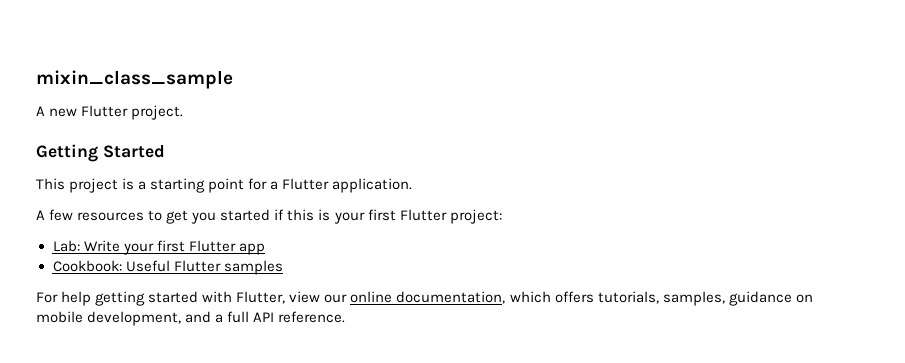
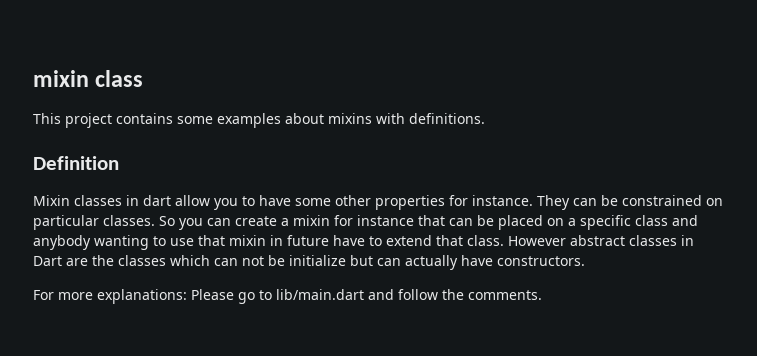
- mixin_class_sample
- A new Flutter project.
- Getting Started
- This project is a starting point for a Flutter application.
- A few resources to get you started if this is your first Flutter project:
- Lab: Write your first Flutter app
- Cookbook: Useful Flutter samples
- For help getting started with Flutter, view our online documentation, which offers tutorials, samples, guidance on mobile development, and a full API reference.
+ mixin class
+ This project contains some examples about mixins with definitions.
+ Definition
+ Mixin classes in dart allow you to have some other properties for instance. They can be constrained on particular classes. So you can create a mixin for instance that can be placed on a specific class and anybody wanting to use that mixin in future have to extend that class. However abstract classes in Dart are the classes which can not be initialize but can actually have constructors.
+ For more explanations: Please go to lib/main.dart and follow the comments.

